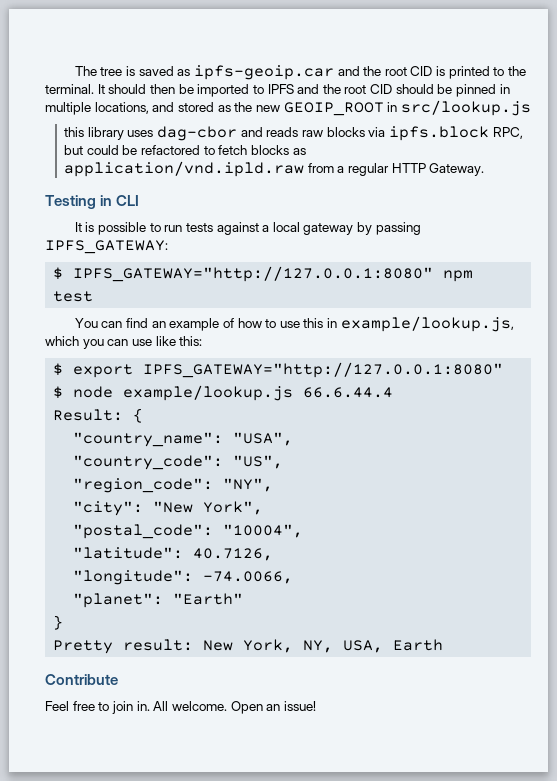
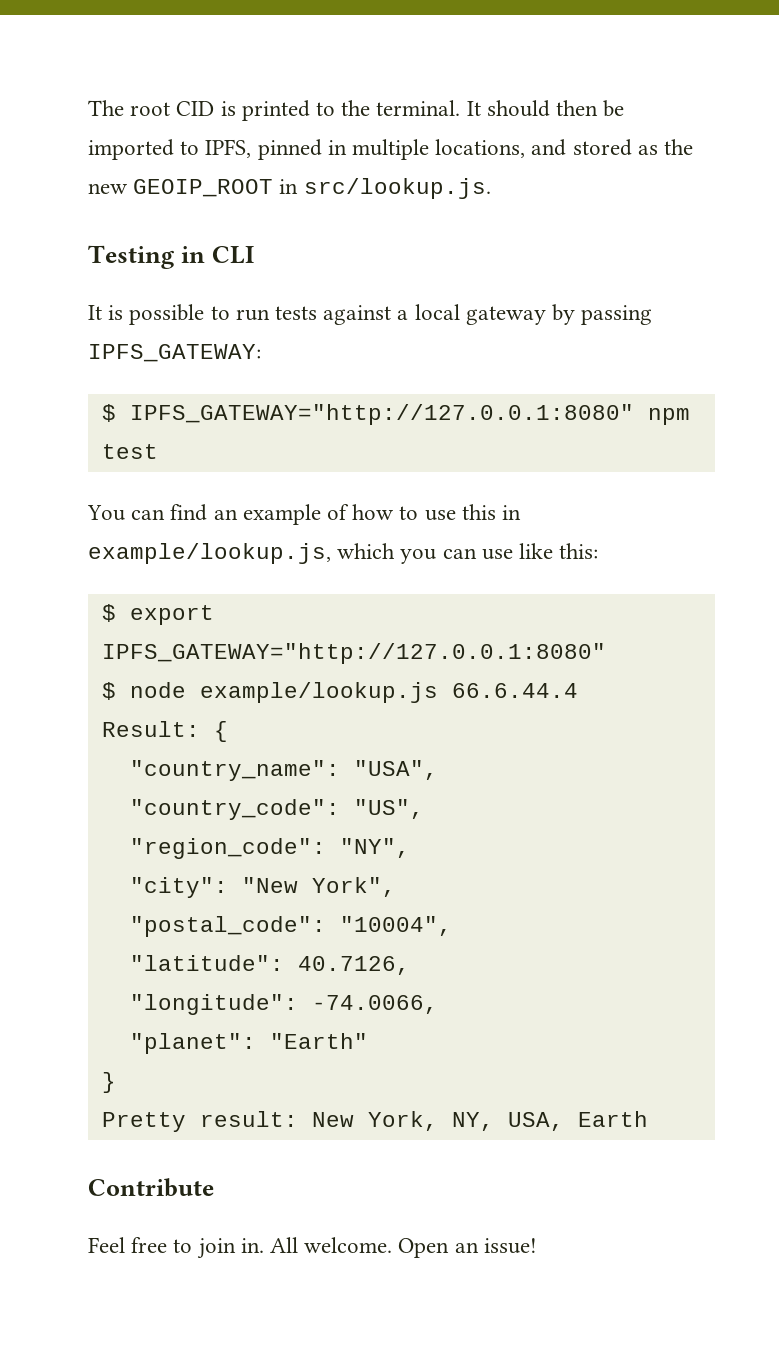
- The tree is saved as ipfs-geoip.car and the root CID is printed to the terminal.
+ The root CID is printed to the terminal.
- It should then be imported to IPFS and the root CID should be pinned in multiple locations, and stored as the new GEOIP_ROOT in src/lookup.js
- this library uses dag-cbor and reads raw blocks via ipfs.block RPC, but could be refactored to fetch blocks as application/vnd.ipld.raw from a regular HTTP Gateway.
+ It should then be imported to IPFS, pinned in multiple locations, and stored as the new GEOIP_ROOT in src/lookup.js.

